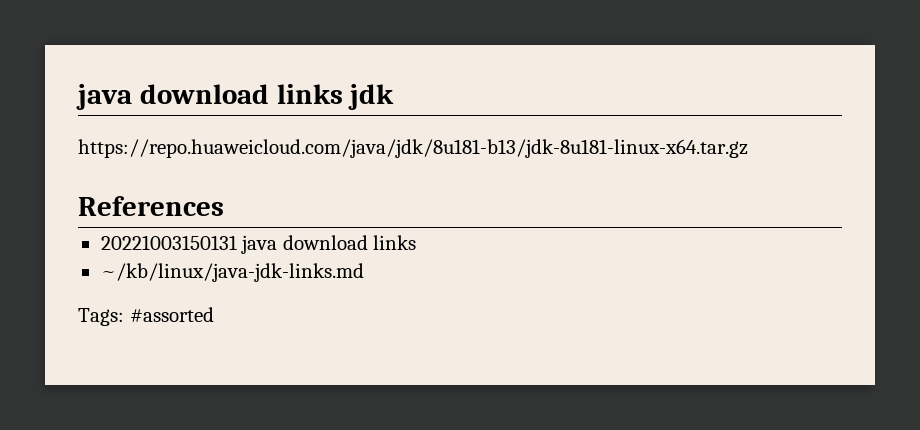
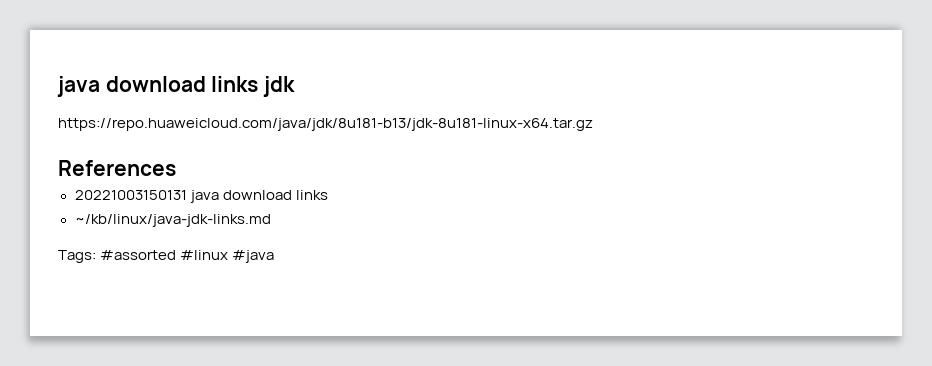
- Tags: #assorted
+ Tags: #assorted #linux #java

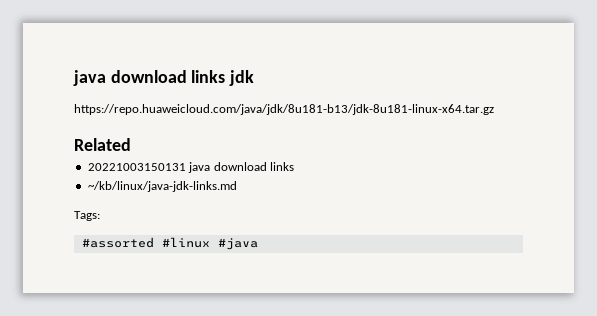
- References
+ Related
- Tags: #assorted #linux #java
+ Tags:
+ #assorted #linux #java

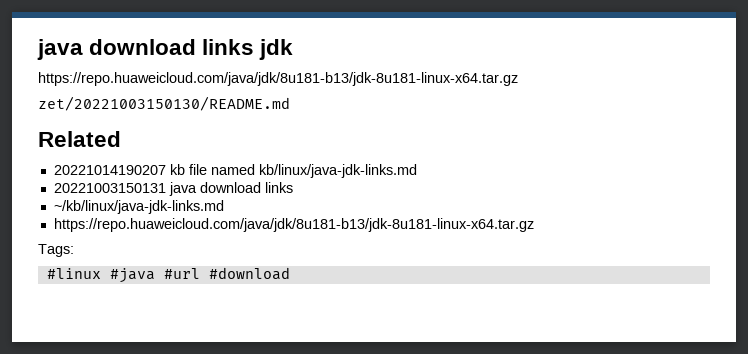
+ zet/20221003150130/README.md
+ 20221014190207 kb file named kb/linux/java-jdk-links.md
  ~/kb/linux/java-jdk-links.md
+ https://repo.huaweicloud.com/java/jdk/8u181-b13/jdk-8u181-linux-x64.tar.gz
- #assorted #linux #java
+ #linux #java #url #download

